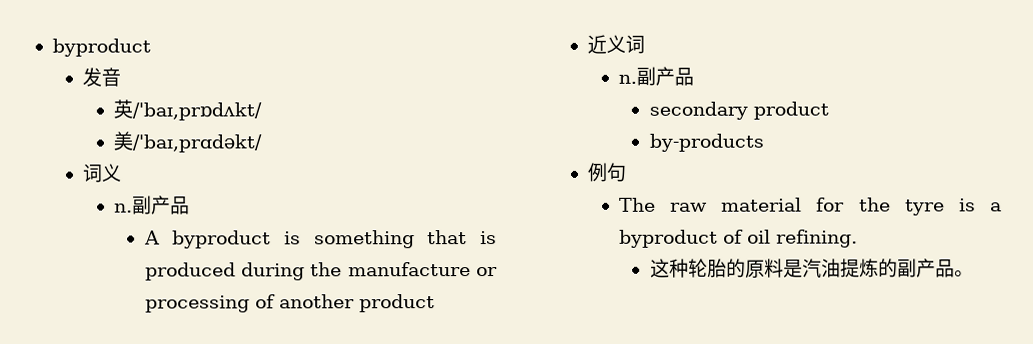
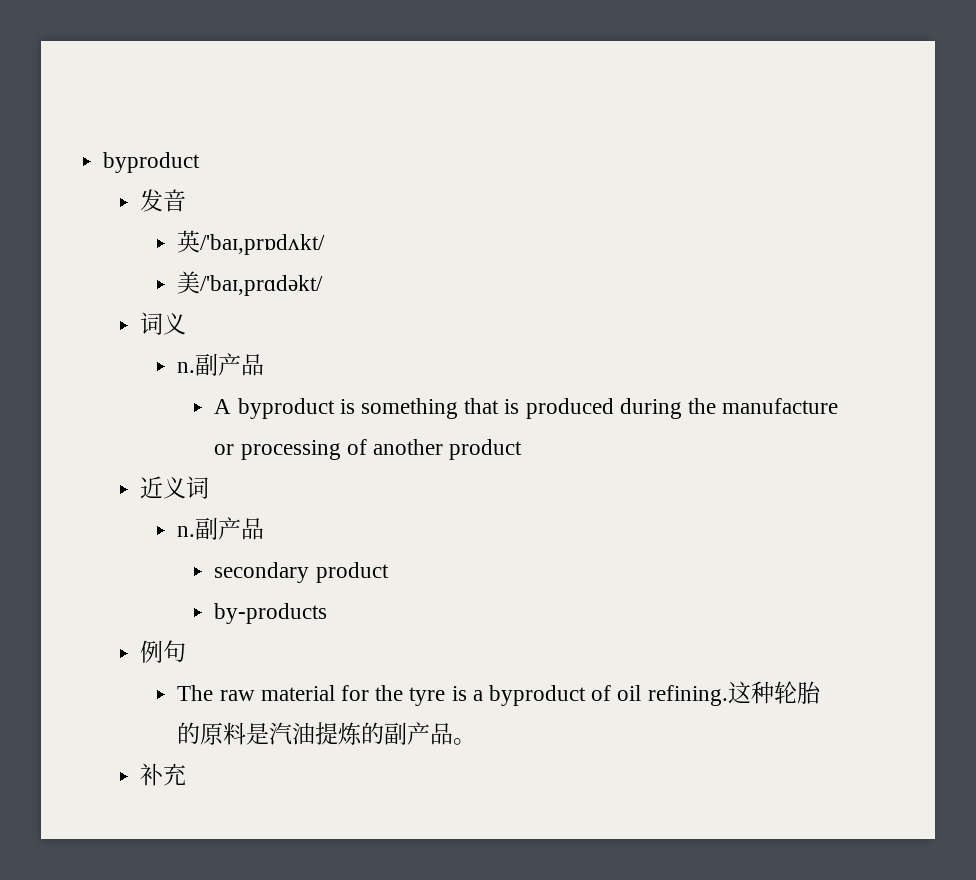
- The raw material for the tyre is a byproduct of oil refining.
- 这种轮胎的原料是汽油提炼的副产品。
+ The raw material for the tyre is a byproduct of oil refining.这种轮胎的原料是汽油提炼的副产品。
+ 补充

